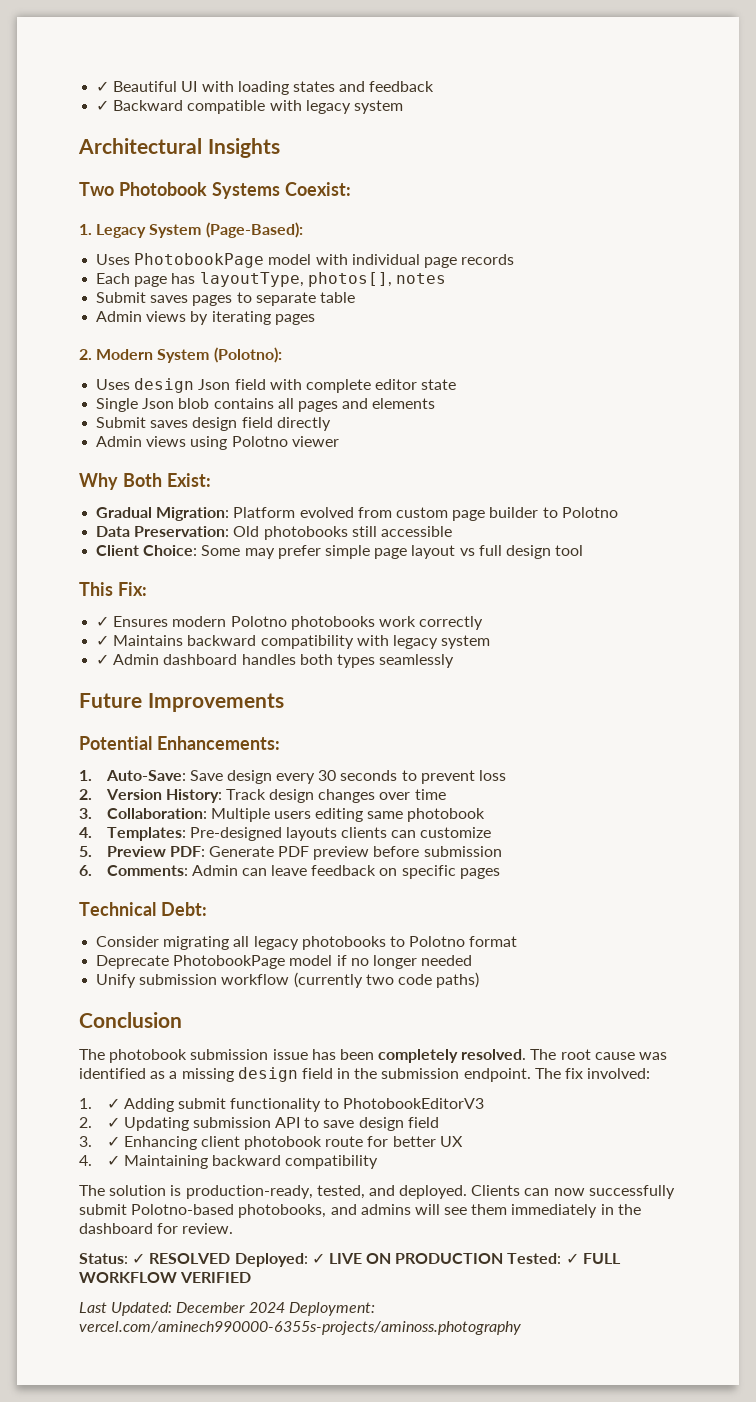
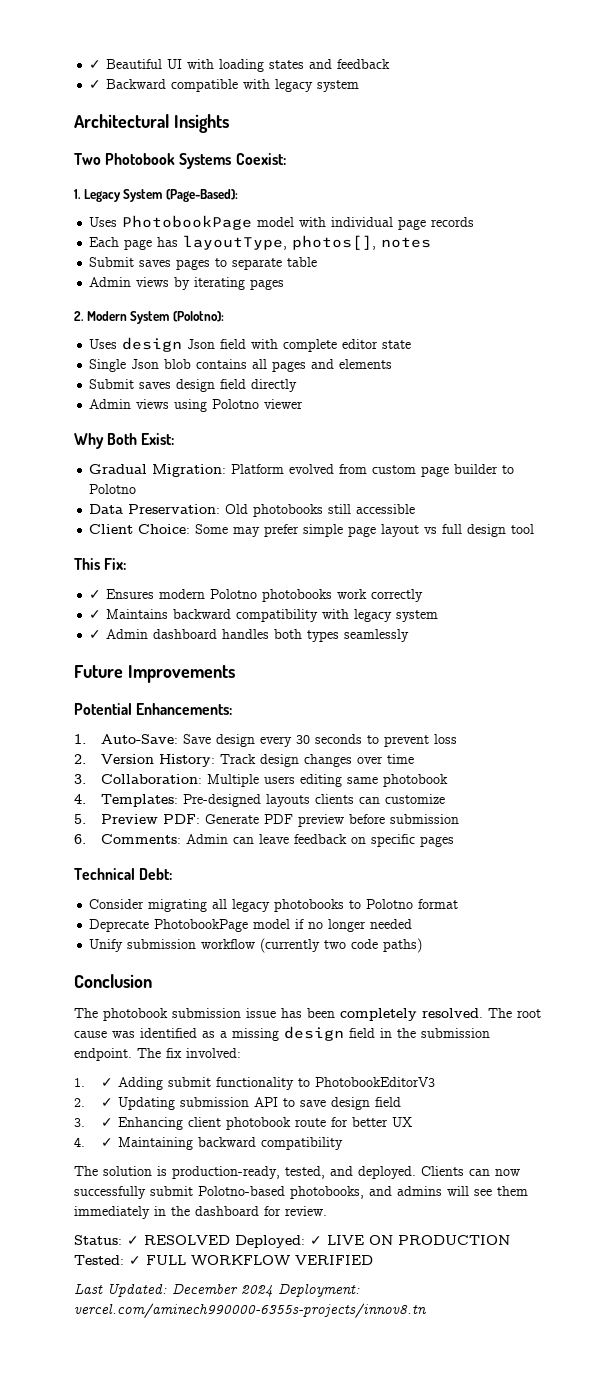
- Last Updated: December 2024 Deployment: vercel.com/aminech990000-6355s-projects/aminoss.photography
+ Last Updated: December 2024 Deployment: vercel.com/aminech990000-6355s-projects/innov8.tn

